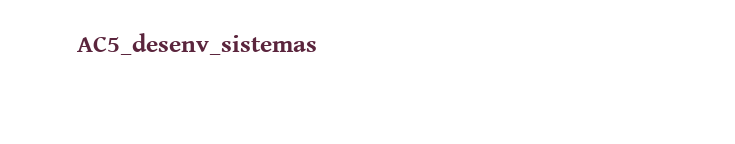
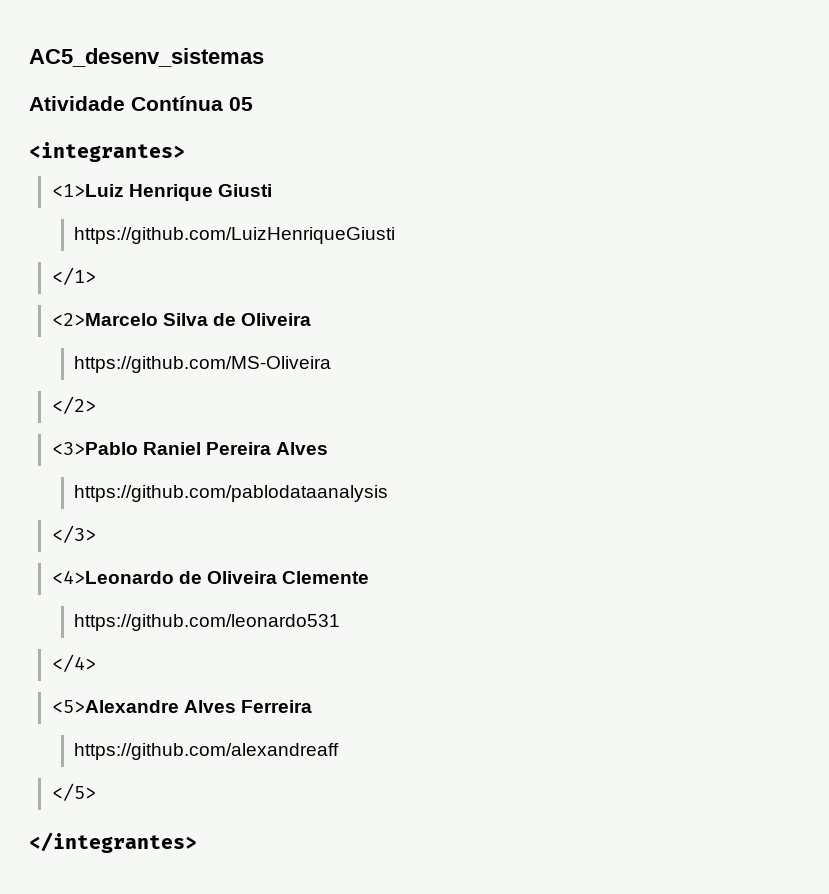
+ Atividade Contínua 05
+ <integrantes>
+ <1>Luiz Henrique Giusti
+ https://github.com/LuizHenriqueGiusti
+ </1>
+ <2>Marcelo Silva de Oliveira
+ https://github.com/MS-Oliveira
+ </2>
+ <3>Pablo Raniel Pereira Alves
+ https://github.com/pablodataanalysis
+ </3>
+ <4>Leonardo de Oliveira Clemente
+ https://github.com/leonardo531
+ </4>
+ <5>Alexandre Alves Ferreira
+ https://github.com/alexandreaff
+ </5>
+ </integrantes>

